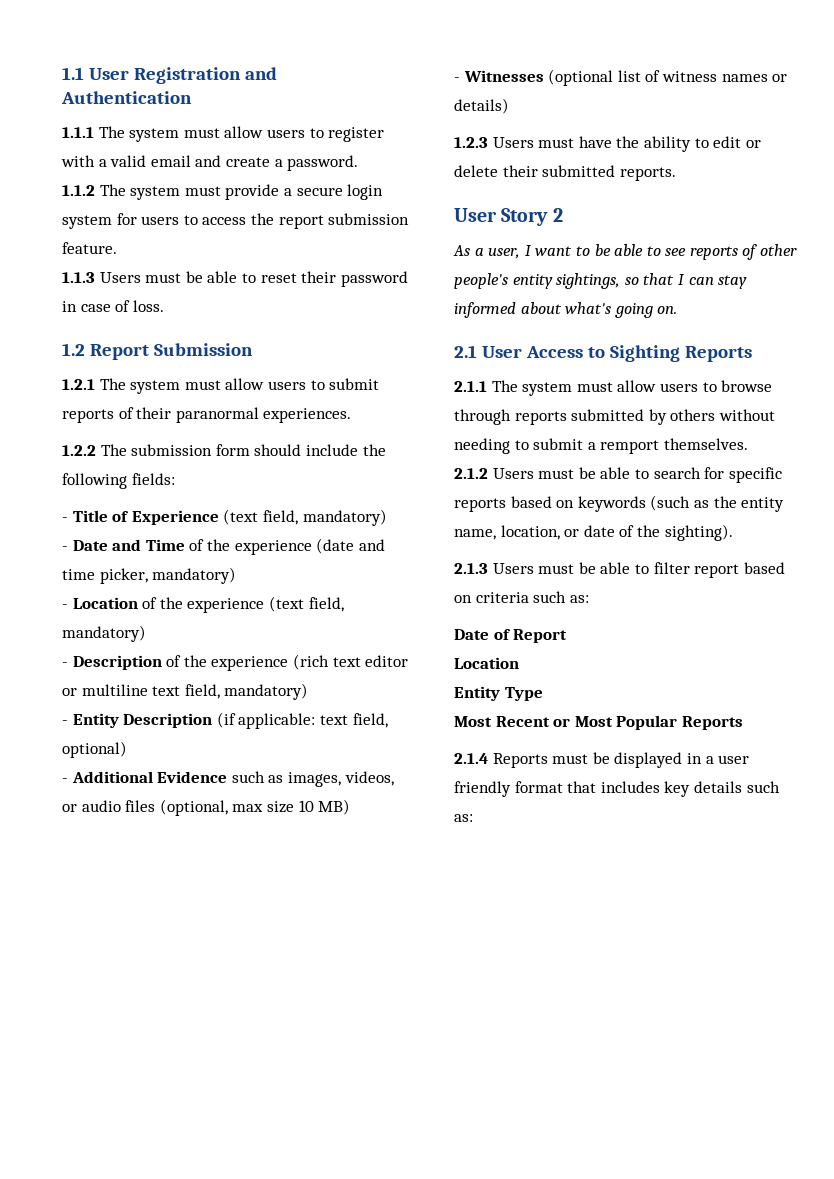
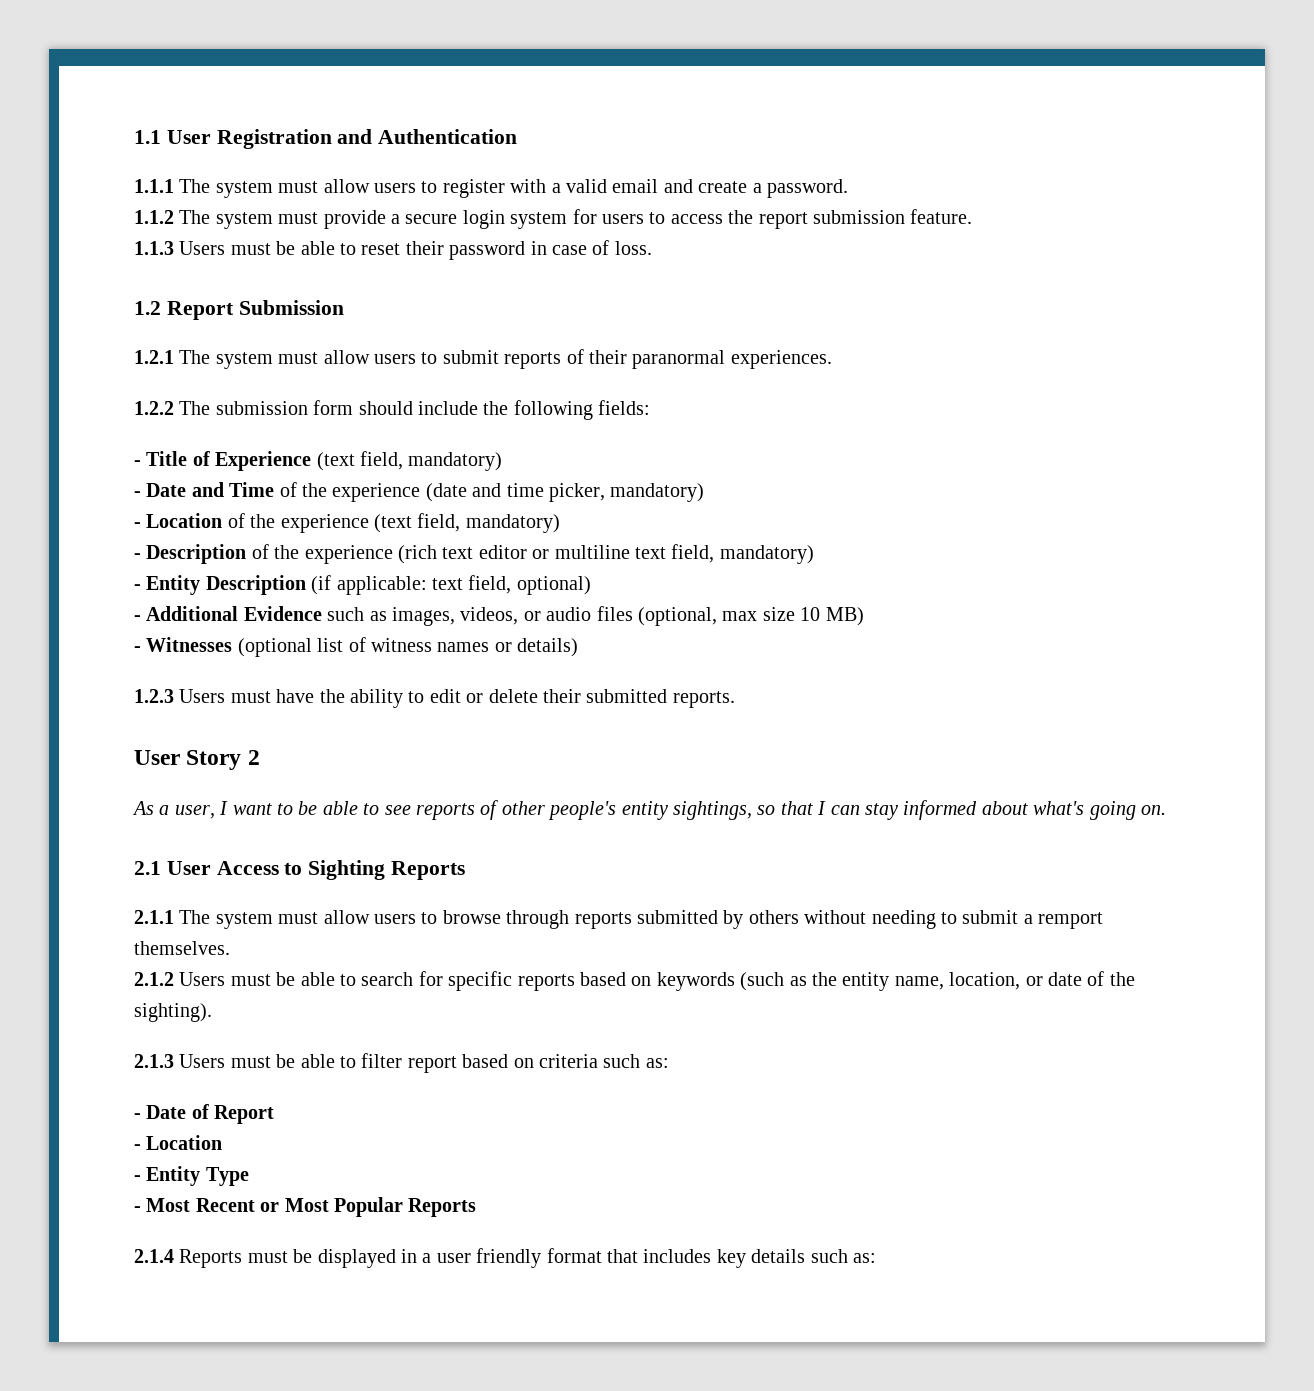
- Date of Report
- Location
+ - Date of Report
+ - Location
- Entity Type
+ - Entity Type
- Most Recent or Most Popular Reports
+ - Most Recent or Most Popular Reports

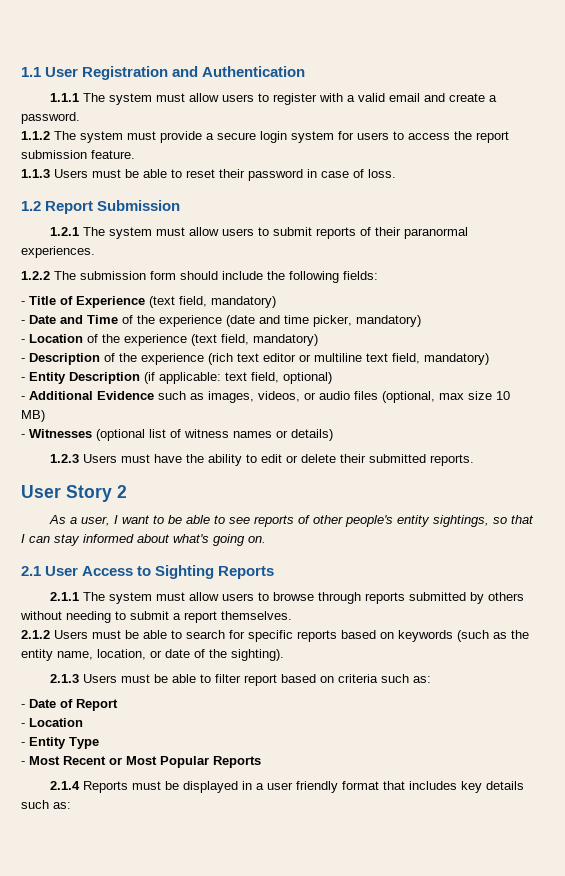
- 2.1.1 The system must allow users to browse through reports submitted by others without needing to submit a remport themselves.
+ 2.1.1 The system must allow users to browse through reports submitted by others without needing to submit a report themselves.

